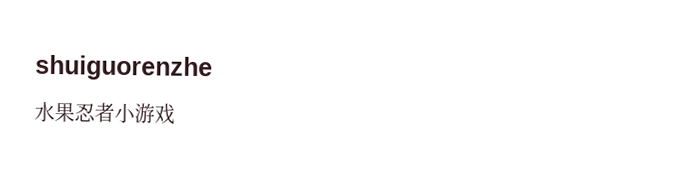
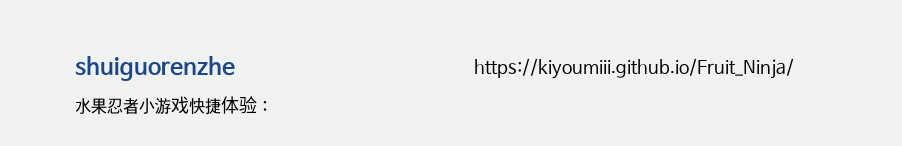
- 水果忍者小游戏
+ 水果忍者小游戏快捷体验：https://kiyoumiii.github.io/Fruit_Ninja/

